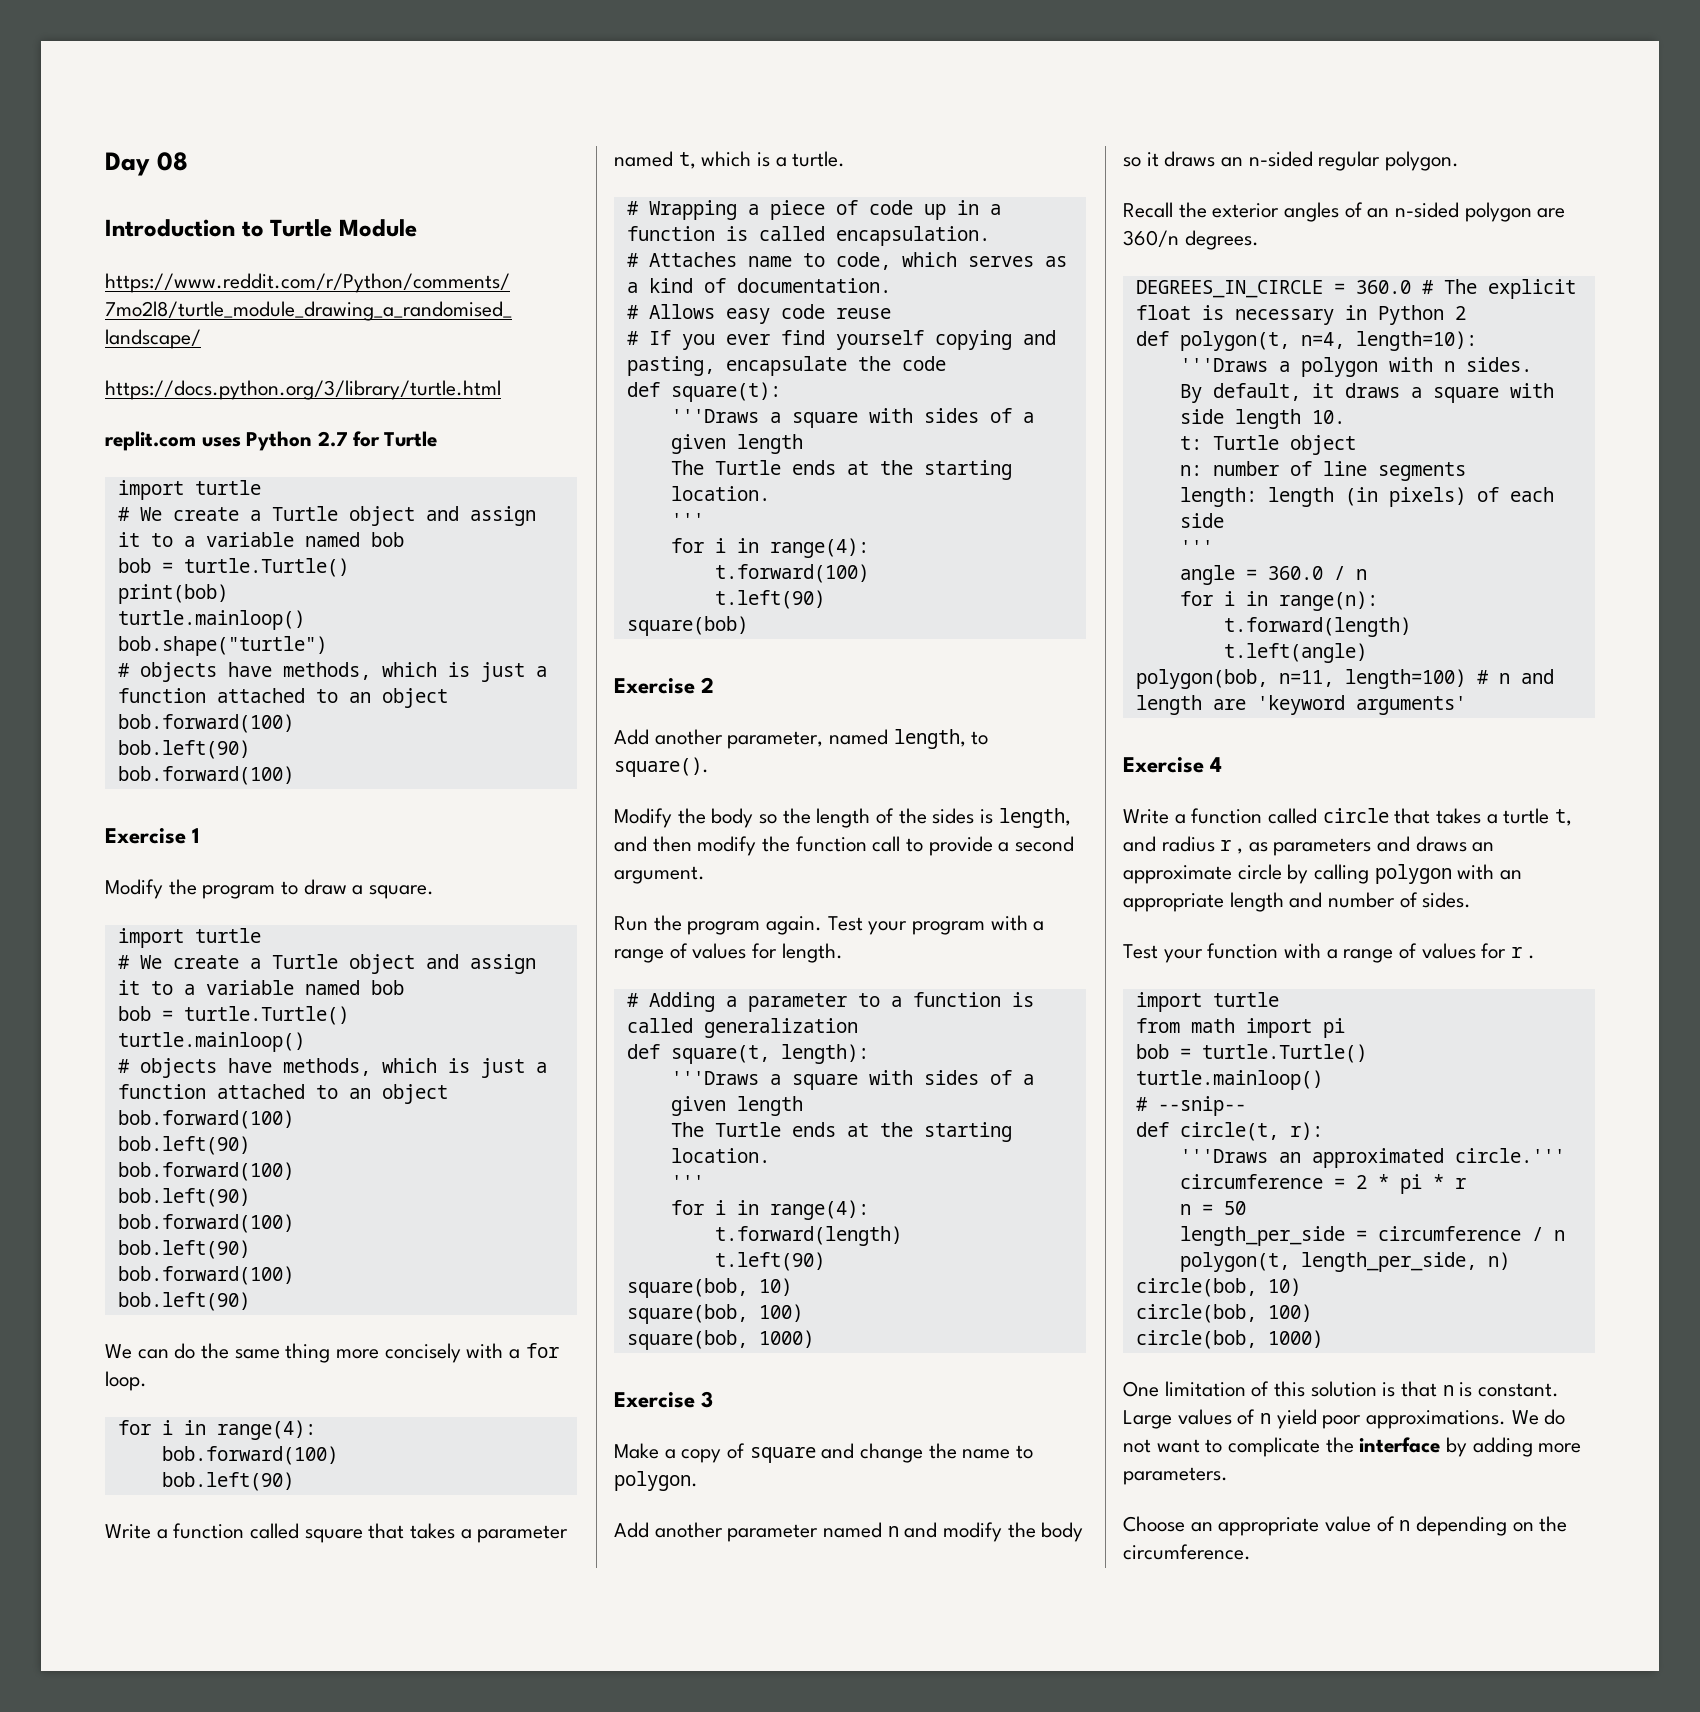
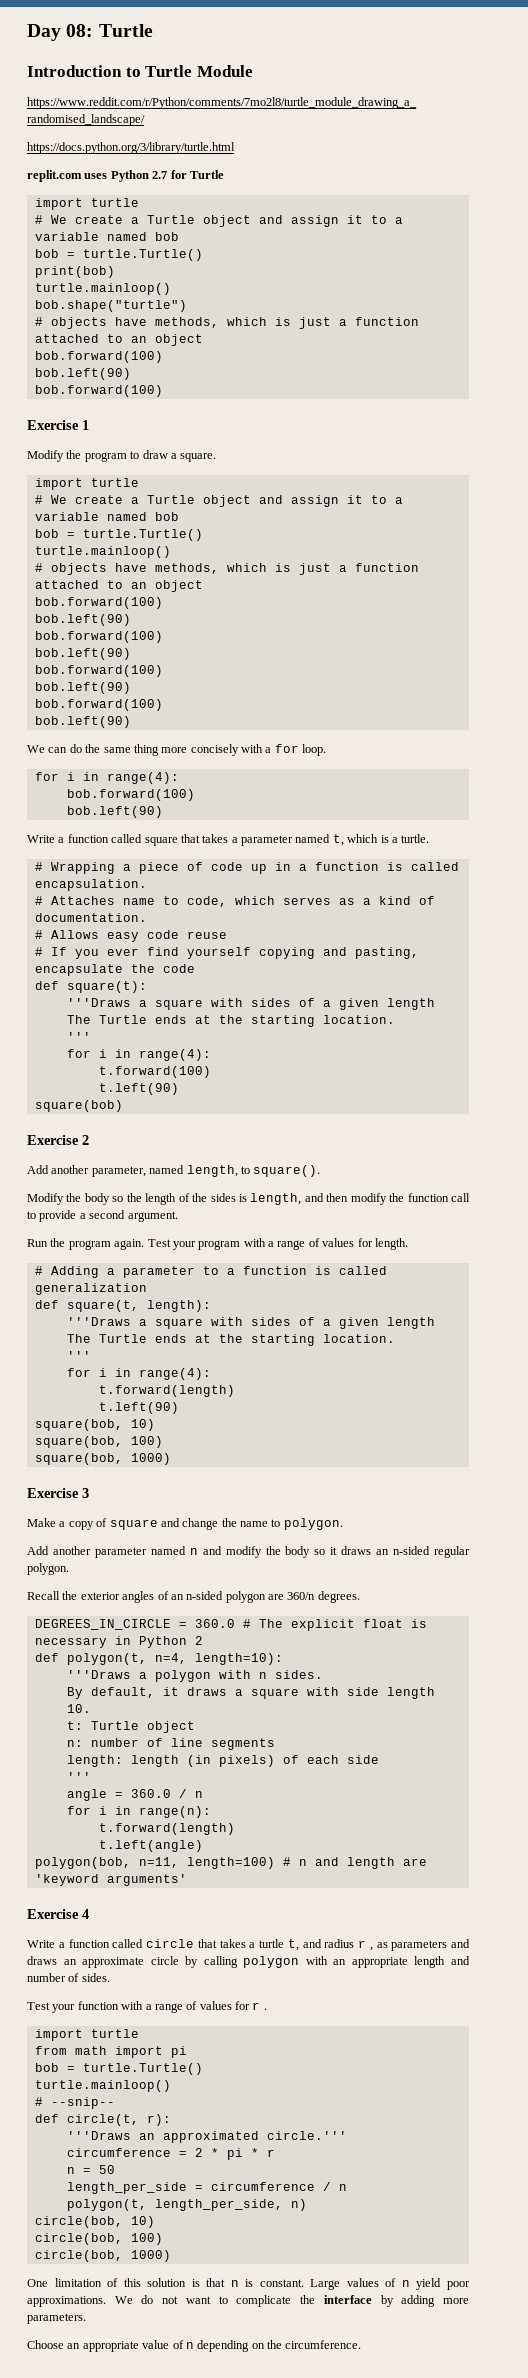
- Day 08
+ Day 08: Turtle

